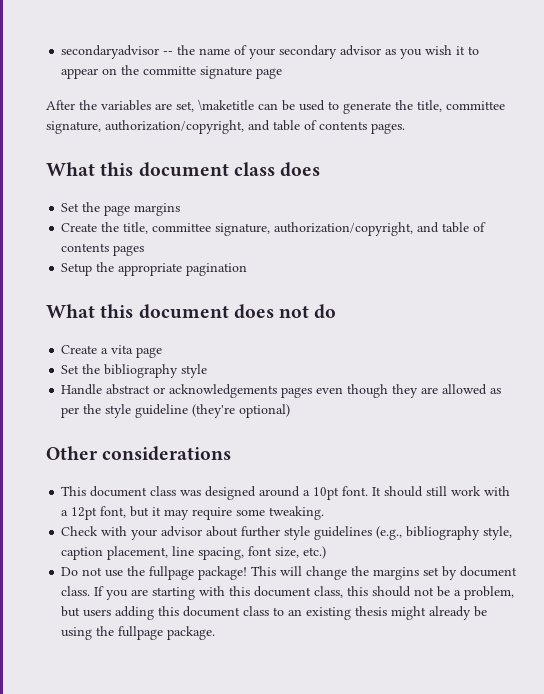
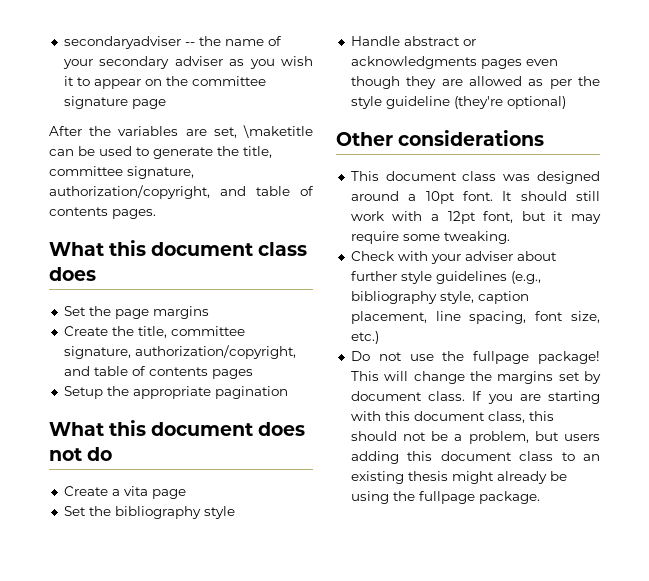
- secondaryadvisor -- the name of your secondary advisor as you wish it to appear on the committe signature page
+ secondaryadviser -- the name of your secondary adviser as you wish it to appear on the committee signature page
- Handle abstract or acknowledgements pages even though they are allowed as per the style guideline (they're optional)
+ Handle abstract or acknowledgments pages even though they are allowed as per the style guideline (they're optional)
- Check with your advisor about further style guidelines (e.g., bibliography style, caption placement, line spacing, font size, etc.)
+ Check with your adviser about further style guidelines (e.g., bibliography style, caption placement, line spacing, font size, etc.)

